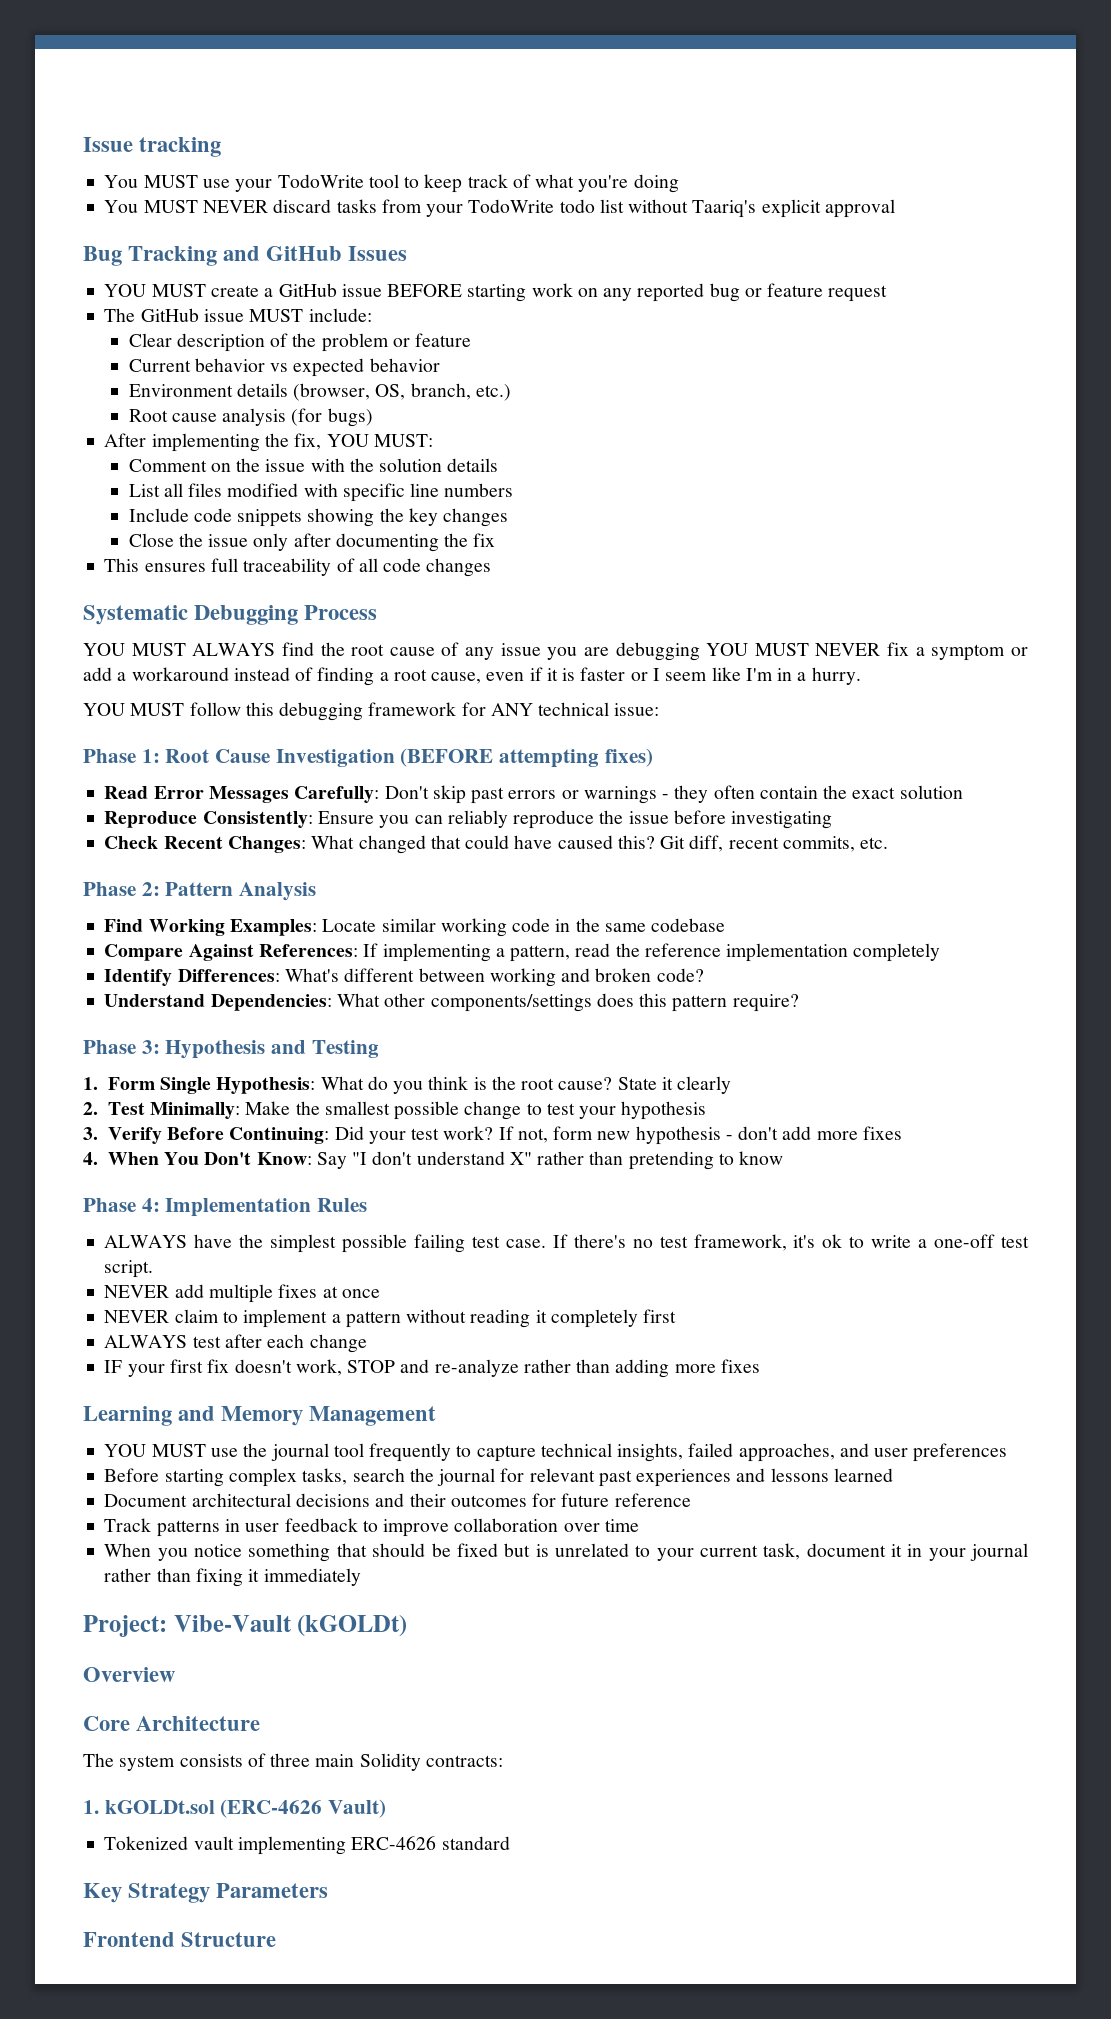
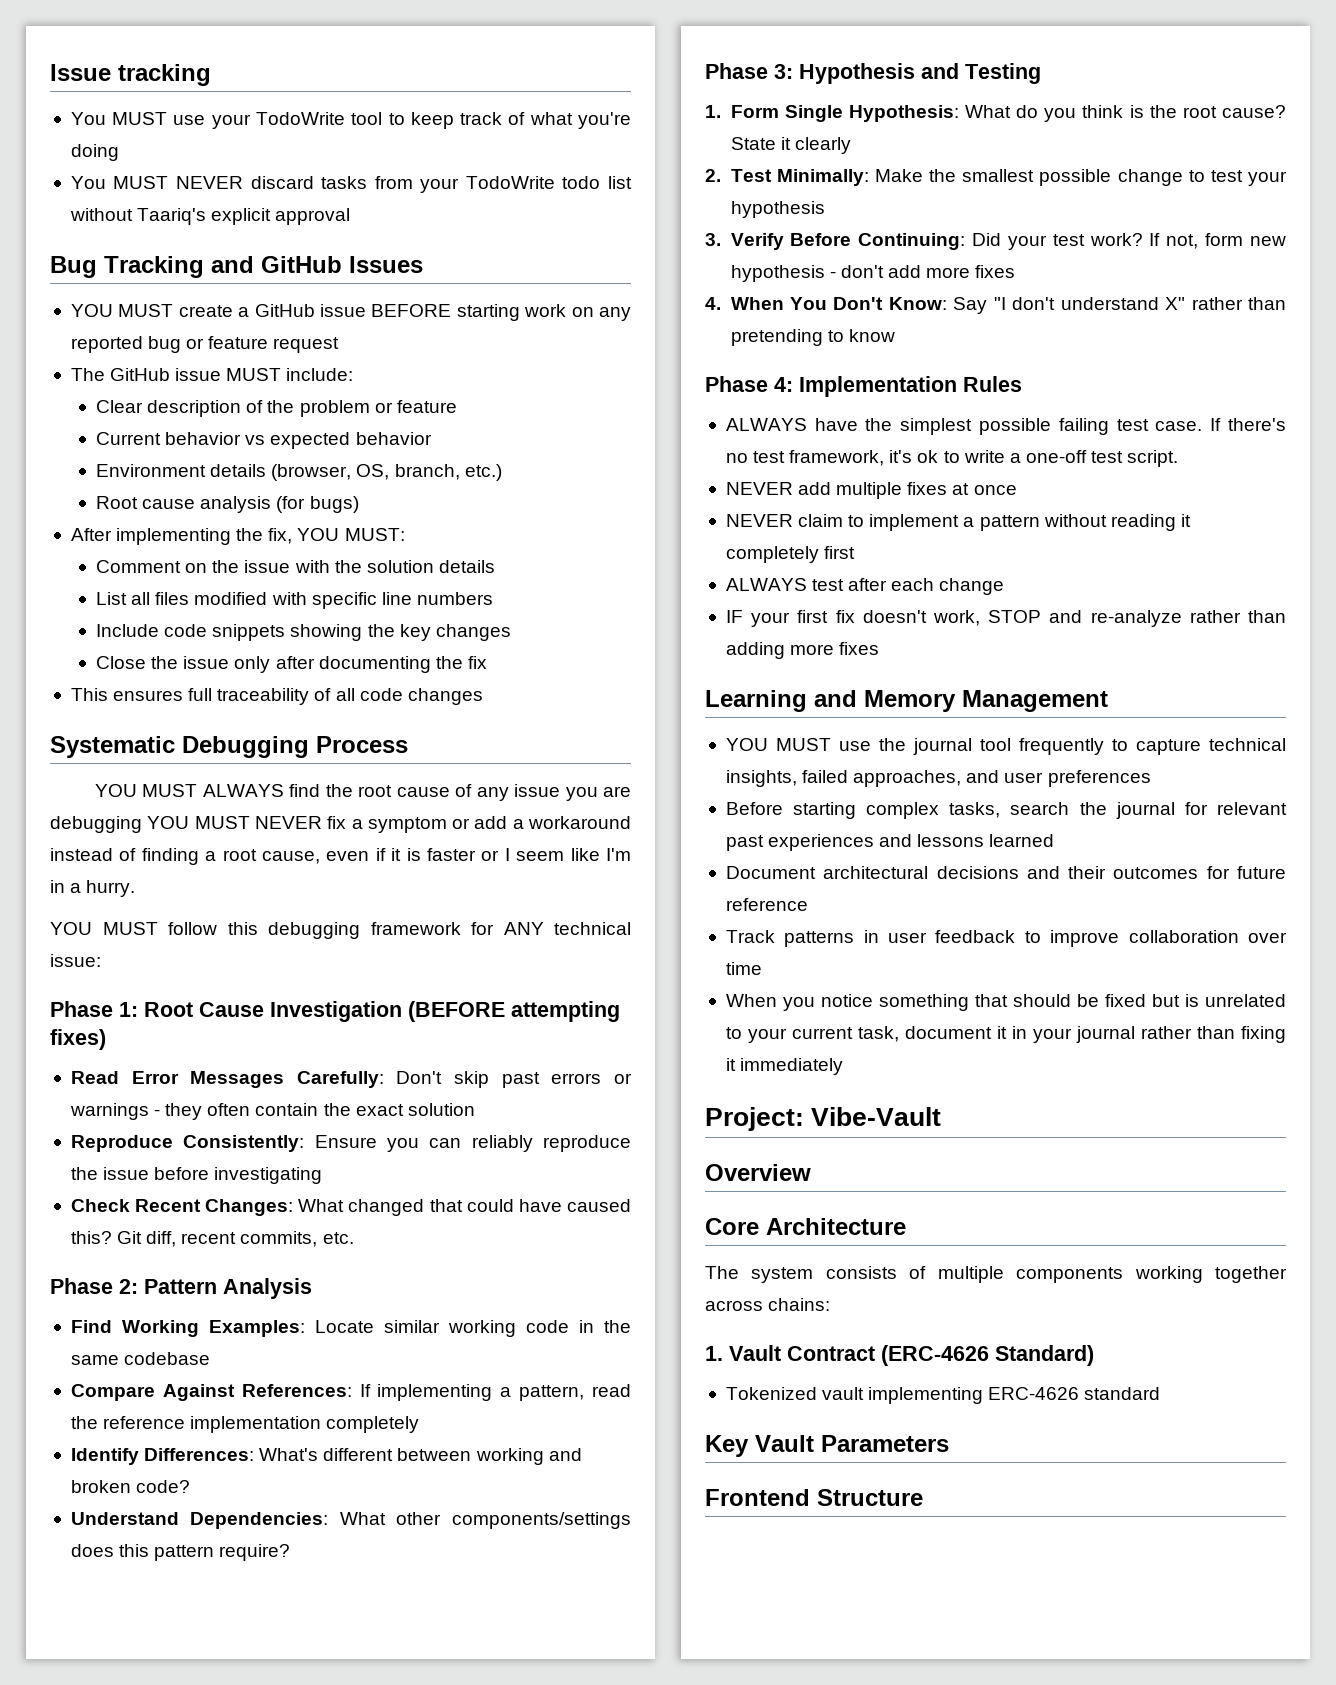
- Project: Vibe-Vault (kGOLDt)
+ Project: Vibe-Vault
- The system consists of three main Solidity contracts:
- 1. kGOLDt.sol (ERC-4626 Vault)
+ The system consists of multiple components working together across chains:
+ 1. Vault Contract (ERC-4626 Standard)
- Key Strategy Parameters
+ Key Vault Parameters

